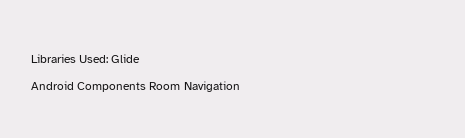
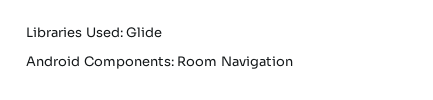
- Android Components Room Navigation
+ Android Components: Room Navigation

